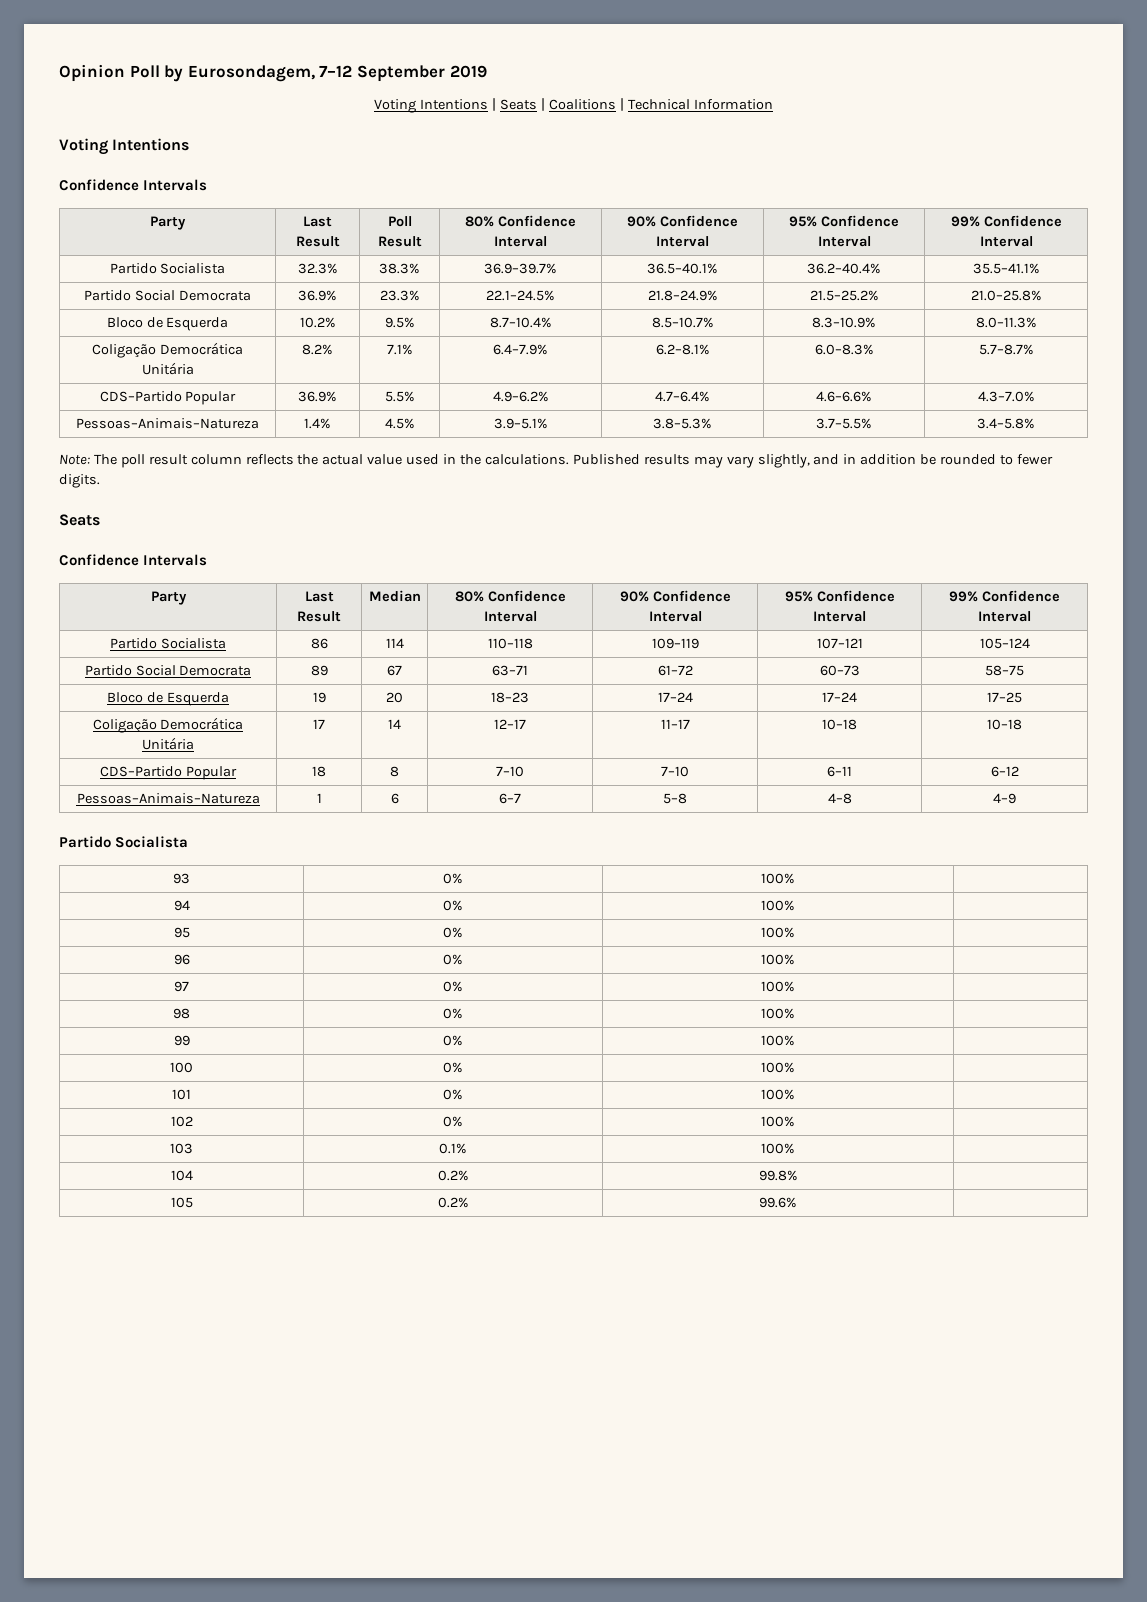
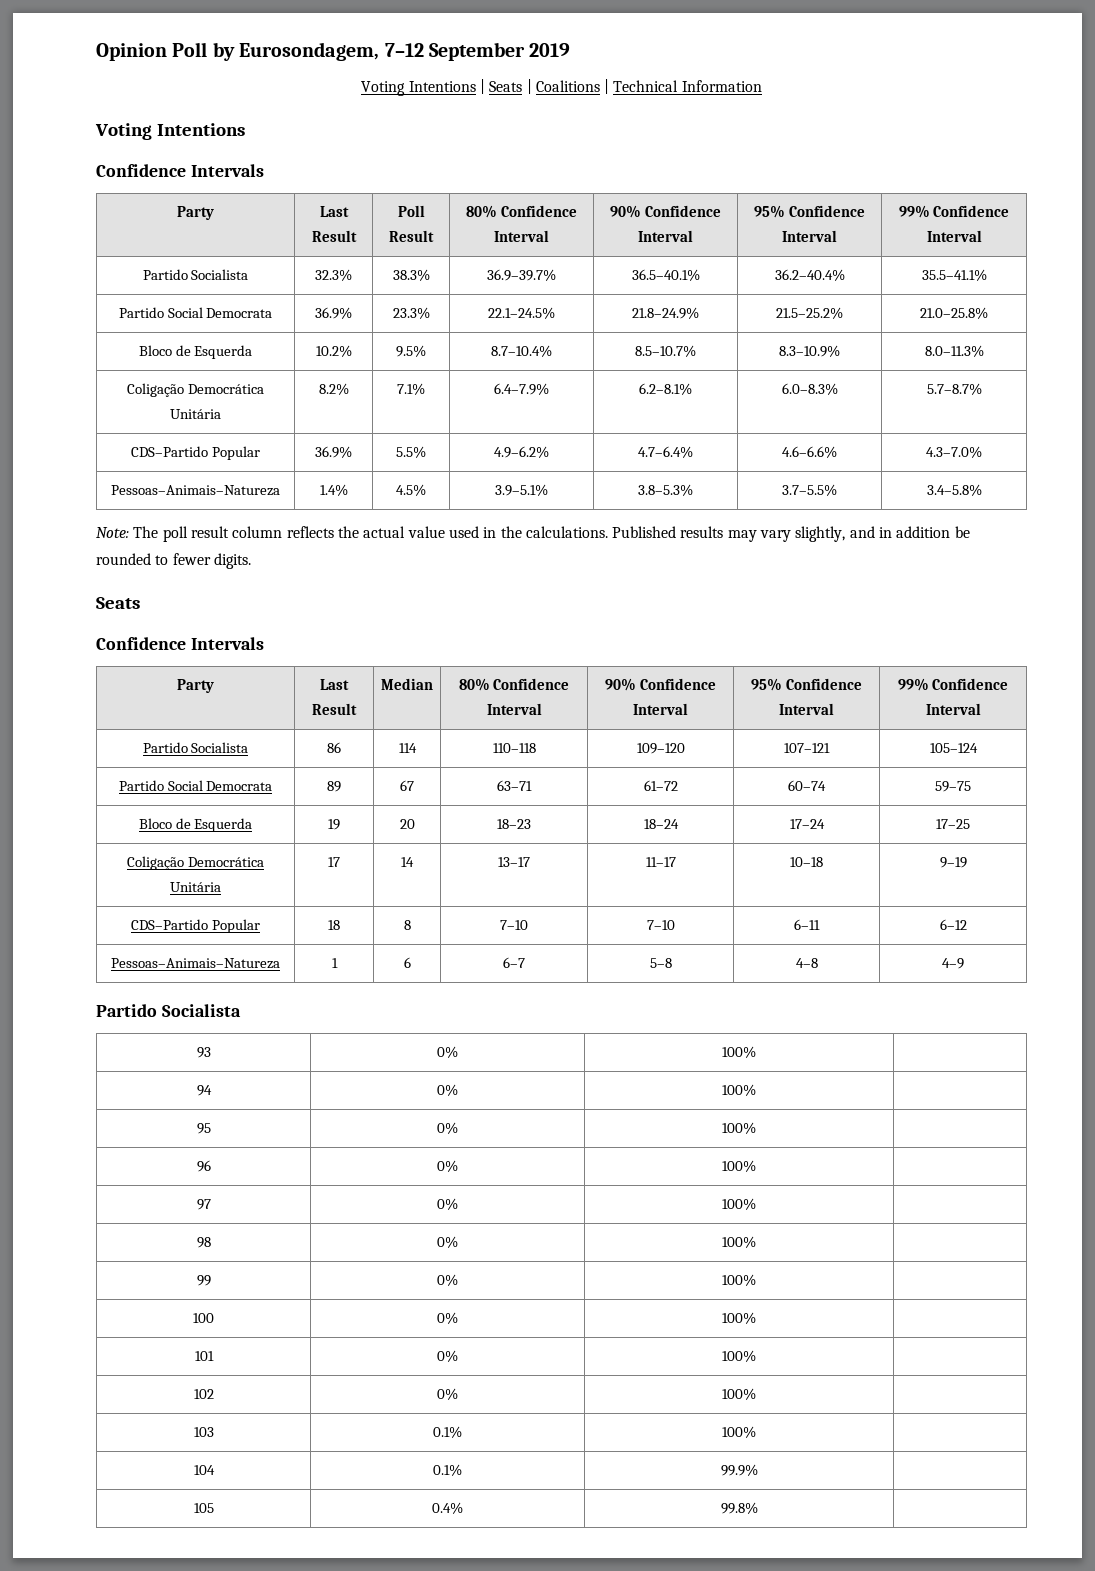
- Partido Socialista | 86 | 114 | 110–118 | 109–119 | 107–121 | 105–124
+ Partido Socialista | 86 | 114 | 110–118 | 109–120 | 107–121 | 105–124
- Partido Social Democrata | 89 | 67 | 63–71 | 61–72 | 60–73 | 58–75
+ Partido Social Democrata | 89 | 67 | 63–71 | 61–72 | 60–74 | 59–75
- Bloco de Esquerda | 19 | 20 | 18–23 | 17–24 | 17–24 | 17–25
+ Bloco de Esquerda | 19 | 20 | 18–23 | 18–24 | 17–24 | 17–25
- Coligação Democrática Unitária | 17 | 14 | 12–17 | 11–17 | 10–18 | 10–18
+ Coligação Democrática Unitária | 17 | 14 | 13–17 | 11–17 | 10–18 | 9–19
- 104 | 0.2% | 99.8% |
+ 104 | 0.1% | 99.9% |
- 105 | 0.2% | 99.6% |
+ 105 | 0.4% | 99.8% |

